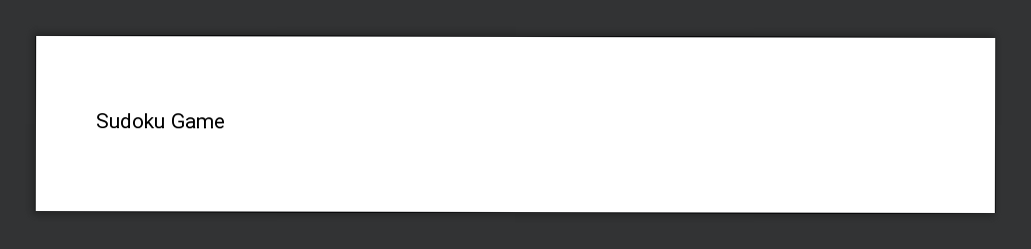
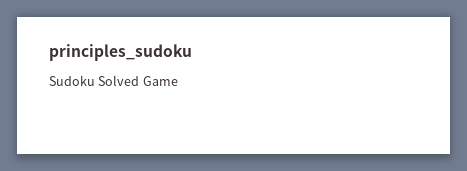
- Sudoku Game
+ principles_sudoku
+ Sudoku Solved Game

